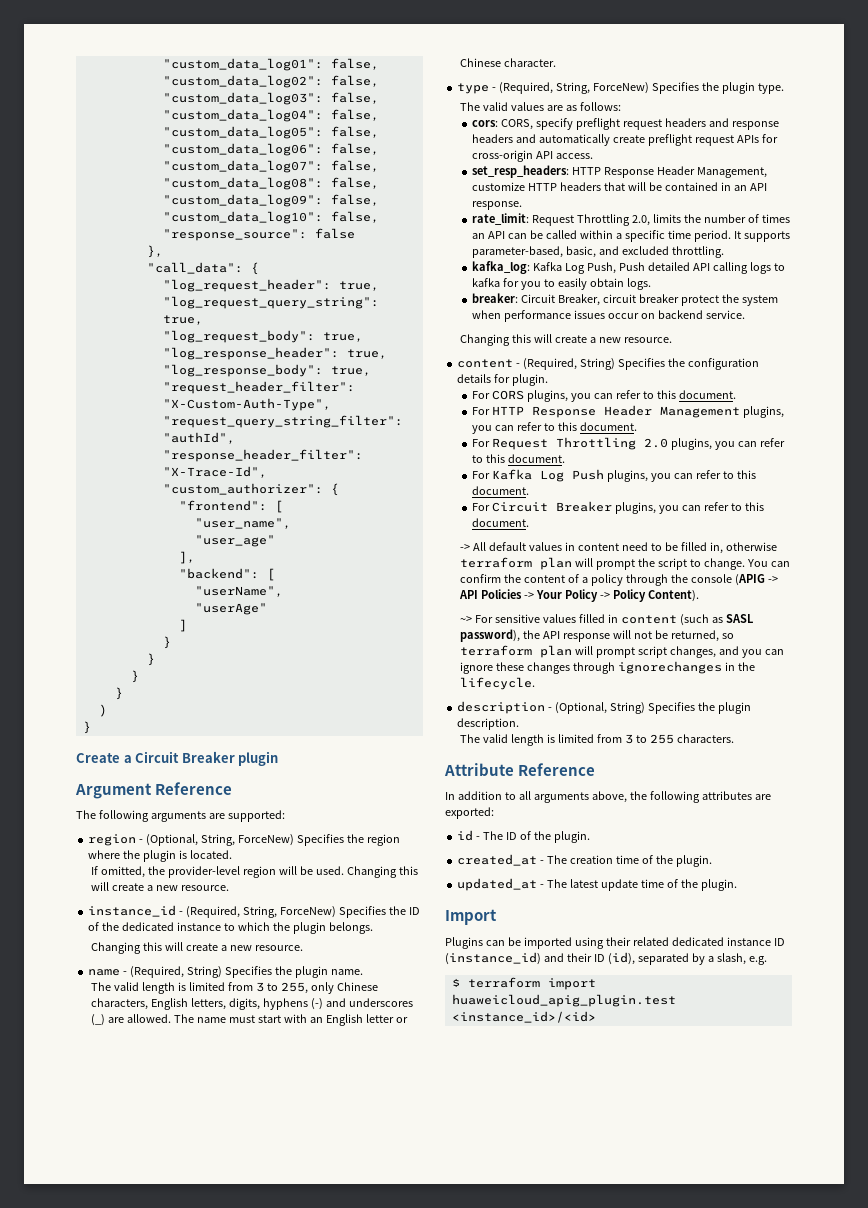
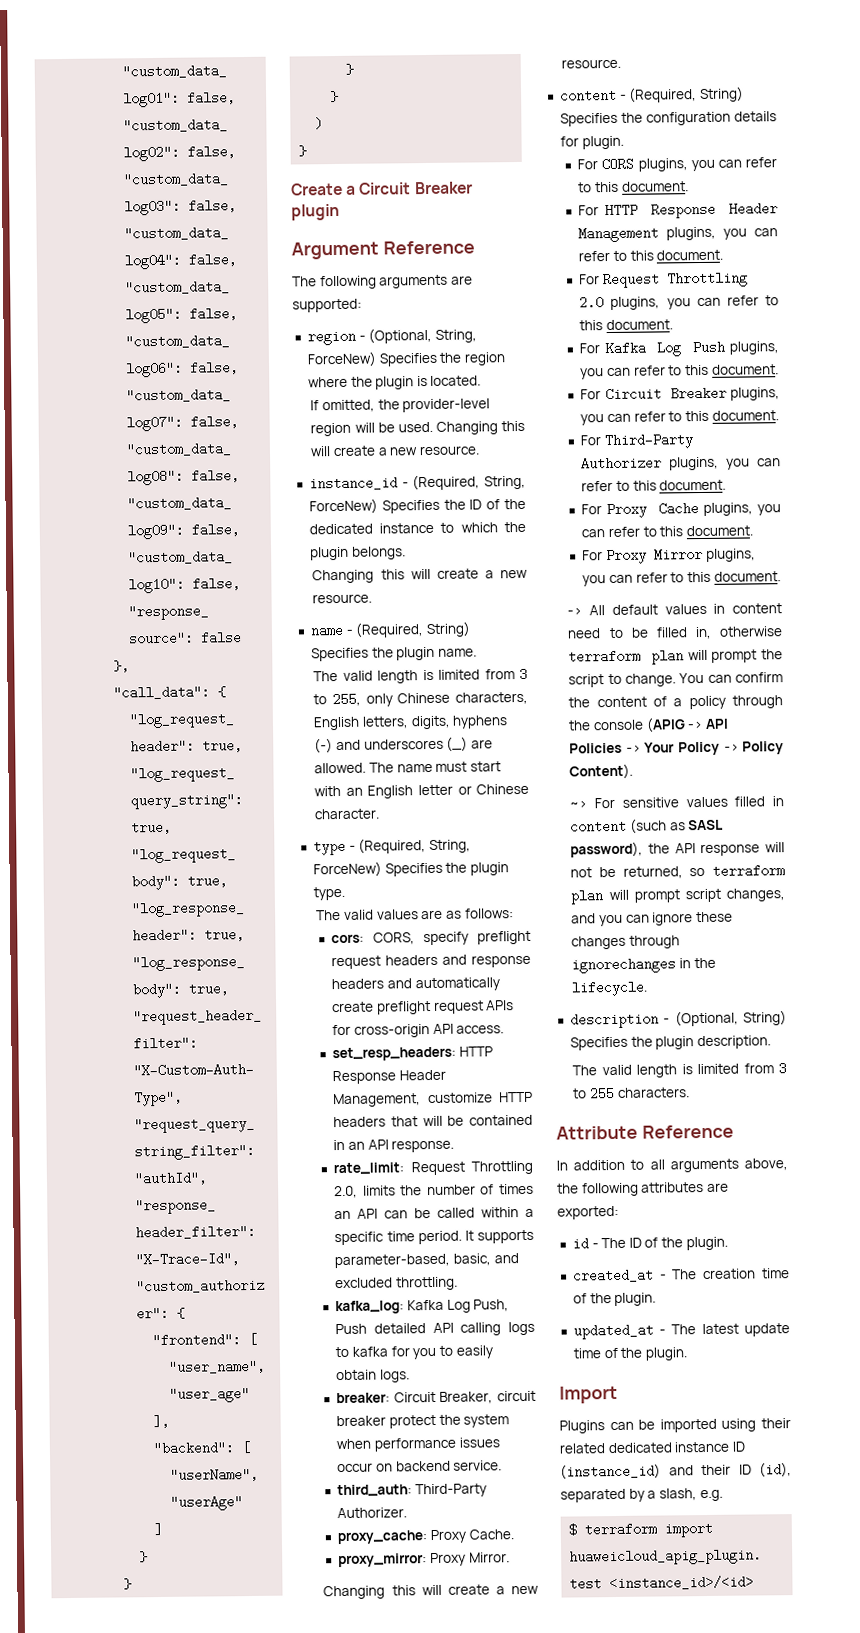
+ third_auth: Third-Party Authorizer.
+ proxy_cache: Proxy Cache.
+ proxy_mirror: Proxy Mirror.
+ For Third-Party Authorizer plugins, you can refer to this document.
+ For Proxy Cache plugins, you can refer to this document.
+ For Proxy Mirror plugins, you can refer to this document.

